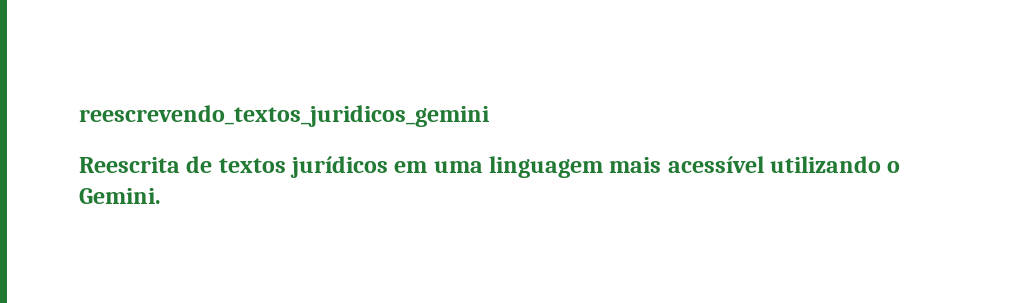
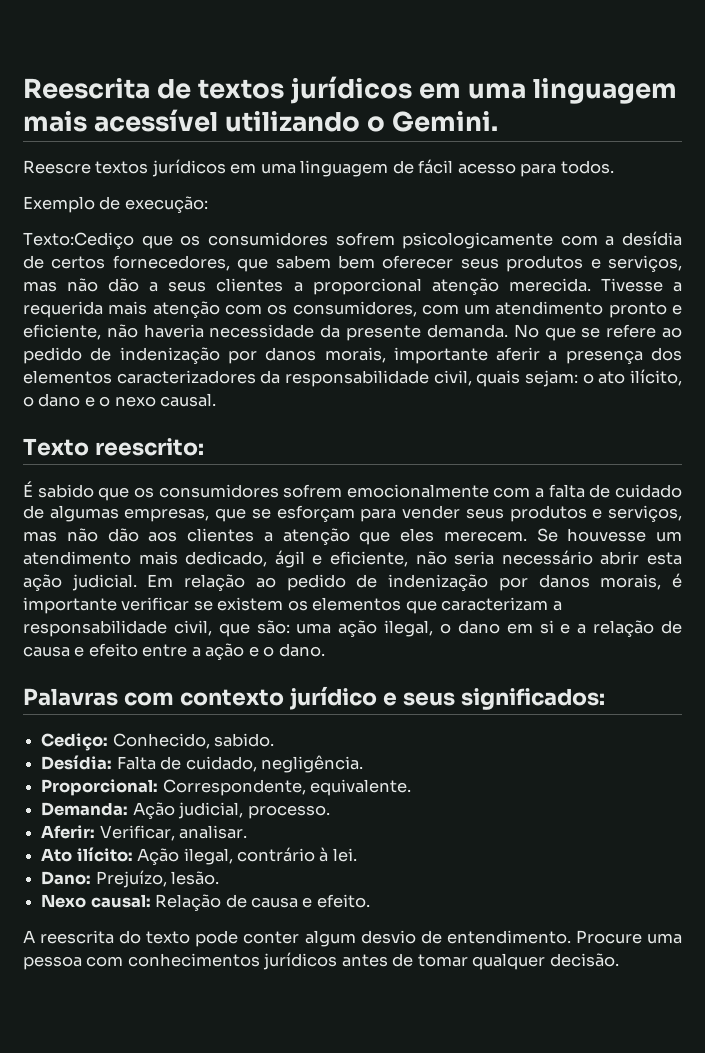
- reescrevendo_textos_juridicos_gemini
+ Reescre textos jurídicos em uma linguagem de fácil acesso para todos.
+ Exemplo de execução:
+ Texto:Cediço que os consumidores sofrem psicologicamente com a desídia de certos fornecedores, que sabem bem oferecer seus produtos e serviços, mas não dão a seus clientes a proporcional atenção merecida. Tivesse a requerida mais atenção com os consumidores, com um atendimento pronto e eficiente, não haveria necessidade da presente demanda. No que se refere ao pedido de indenização por danos morais, importante aferir a presença dos elementos caracterizadores da responsabilidade civil, quais sejam: o ato ilícito, o dano e o nexo causal.
+ Texto reescrito:
+ É sabido que os consumidores sofrem emocionalmente com a falta de cuidado de algumas empresas, que se esforçam para vender seus produtos e serviços, mas não dão aos clientes a atenção que eles merecem. Se houvesse um atendimento mais dedicado, ágil e eficiente, não seria necessário abrir esta ação judicial. Em relação ao pedido de indenização por danos morais, é importante verificar se existem os elementos que caracterizam a responsabilidade civil, que são: uma ação ilegal, o dano em si e a relação de causa e efeito entre a ação e o dano.
+ Palavras com contexto jurídico e seus significados:
+ Cediço: Conhecido, sabido.
+ Desídia: Falta de cuidado, negligência.
+ Proporcional: Correspondente, equivalente.
+ Demanda: Ação judicial, processo.
+ Aferir: Verificar, analisar.
+ Ato ilícito: Ação ilegal, contrário à lei.
+ Dano: Prejuízo, lesão.
+ Nexo causal: Relação de causa e efeito.
+ A reescrita do texto pode conter algum desvio de entendimento. Procure uma pessoa com conhecimentos jurídicos antes de tomar qualquer decisão.

